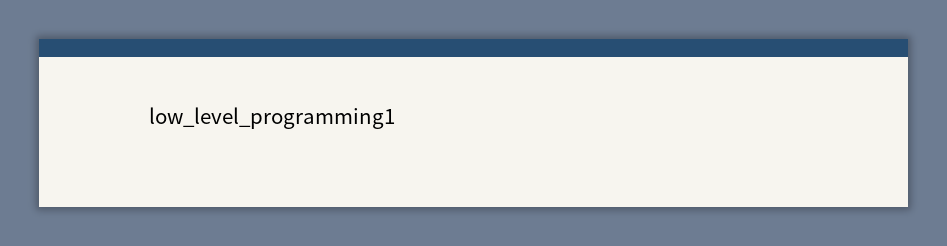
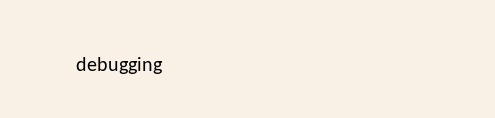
- low_level_programming1
+ debugging

